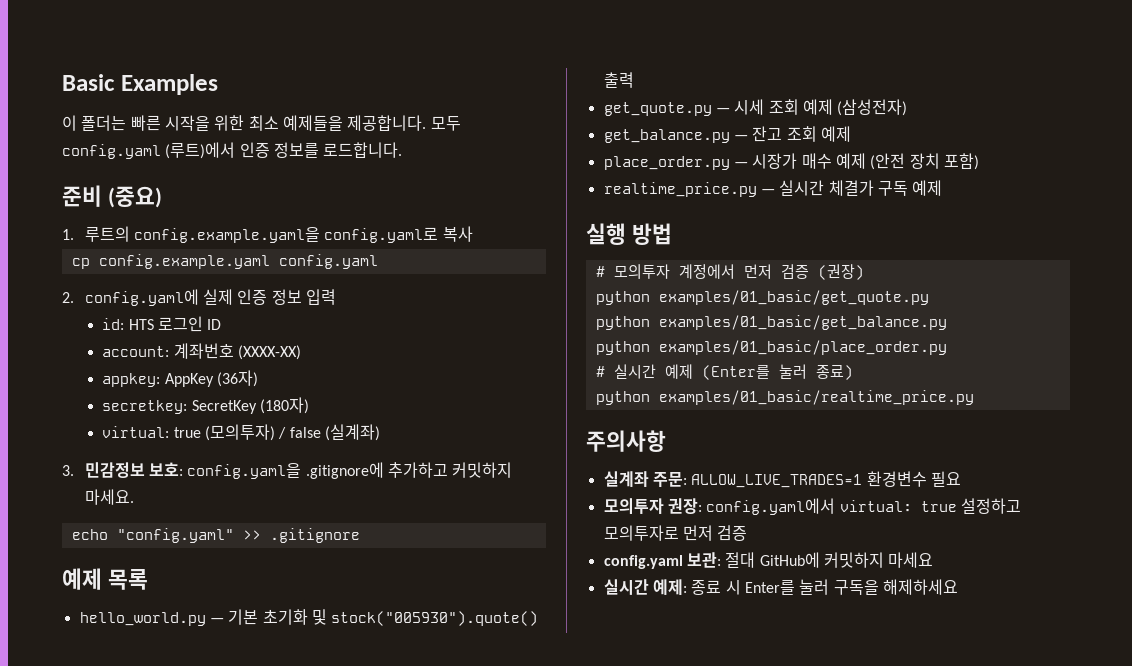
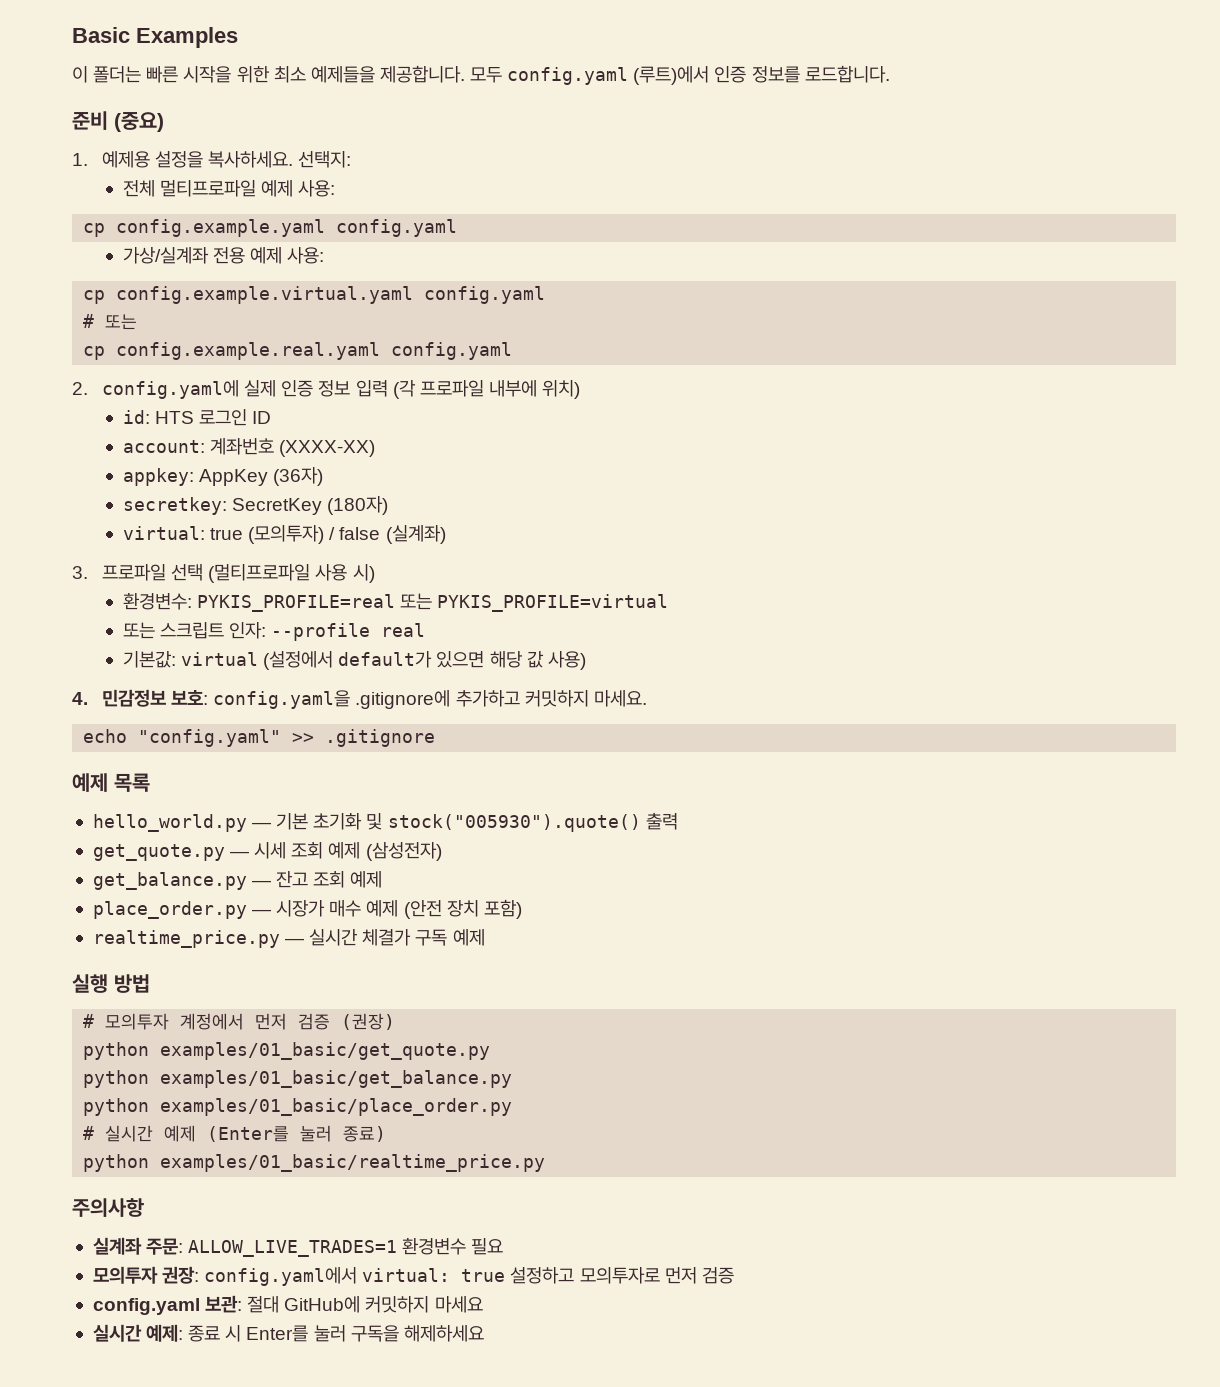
- 1. 루트의 config.example.yaml을 config.yaml로 복사
+ 1. 예제용 설정을 복사하세요. 선택지:
+ 전체 멀티프로파일 예제 사용:
  cp config.example.yaml config.yaml
+ 가상/실계좌 전용 예제 사용:
+ cp config.example.virtual.yaml config.yaml
+ # 또는
+ cp config.example.real.yaml config.yaml
- 2. config.yaml에 실제 인증 정보 입력
+ 2. config.yaml에 실제 인증 정보 입력 (각 프로파일 내부에 위치)
- 3. 민감정보 보호: config.yaml을 .gitignore에 추가하고 커밋하지 마세요.
+ 3. 프로파일 선택 (멀티프로파일 사용 시)
+ 환경변수: PYKIS_PROFILE=real 또는 PYKIS_PROFILE=virtual
+ 또는 스크립트 인자: --profile real
+ 기본값: virtual (설정에서 default가 있으면 해당 값 사용)
+ 4. 민감정보 보호: config.yaml을 .gitignore에 추가하고 커밋하지 마세요.

